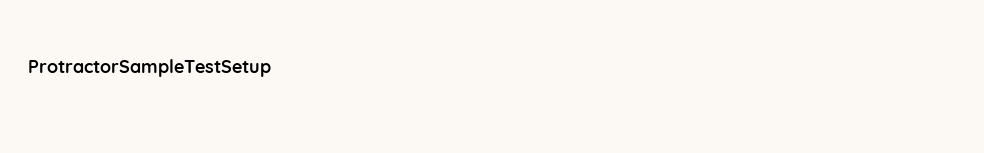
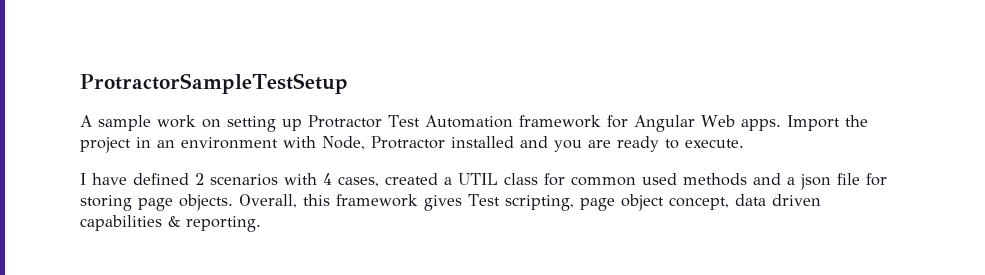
+ A sample work on setting up Protractor Test Automation framework for Angular Web apps. Import the project in an environment with Node, Protractor installed and you are ready to execute.
+ I have defined 2 scenarios with 4 cases, created a UTIL class for common used methods and a json file for storing page objects. Overall, this framework gives Test scripting, page object concept, data driven capabilities & reporting.

